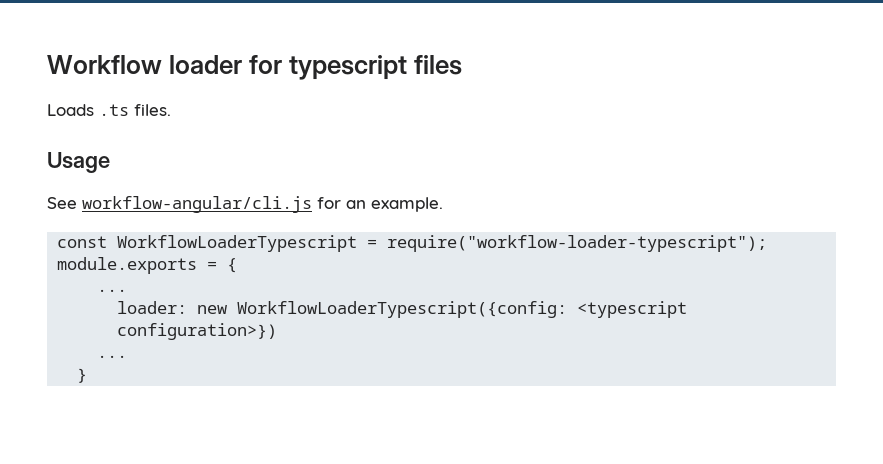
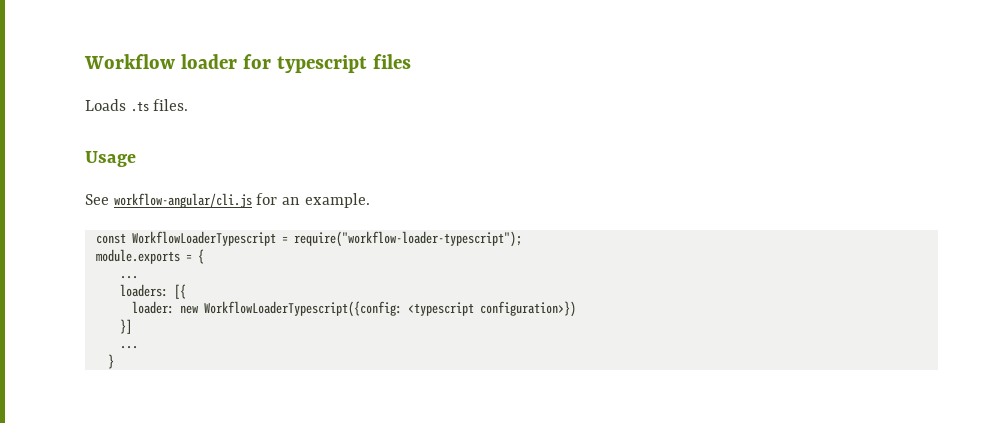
+ loaders: [{
+ }]

